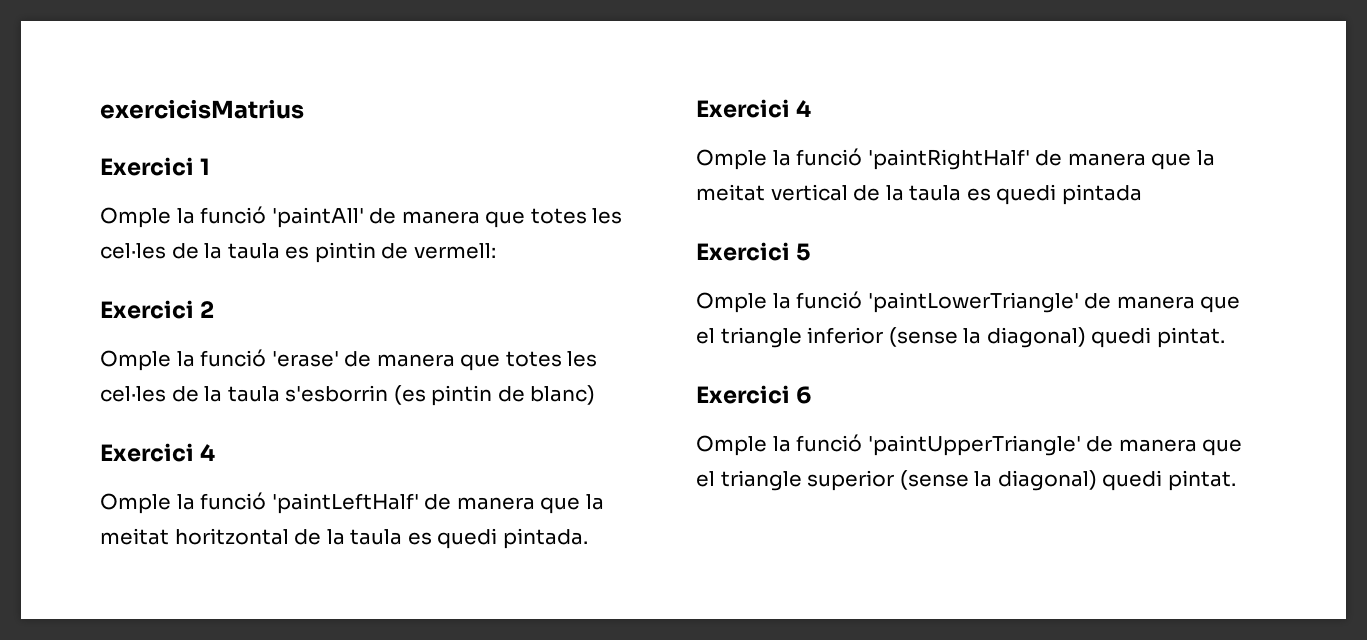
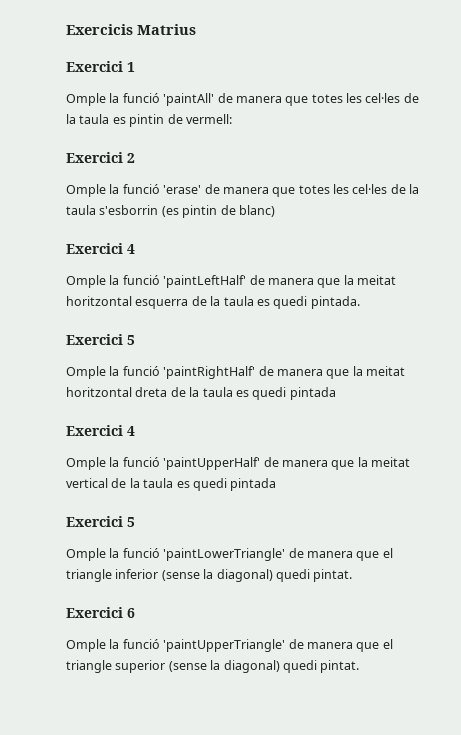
- exercicisMatrius
+ Exercicis Matrius
- Omple la funció 'paintLeftHalf' de manera que la meitat horitzontal de la taula es quedi pintada.
+ Omple la funció 'paintLeftHalf' de manera que la meitat horitzontal esquerra de la taula es quedi pintada.
+ Exercici 5
+ Omple la funció 'paintRightHalf' de manera que la meitat horitzontal dreta de la taula es quedi pintada
  Exercici 4
- Omple la funció 'paintRightHalf' de manera que la meitat vertical de la taula es quedi pintada
+ Omple la funció 'paintUpperHalf' de manera que la meitat vertical de la taula es quedi pintada

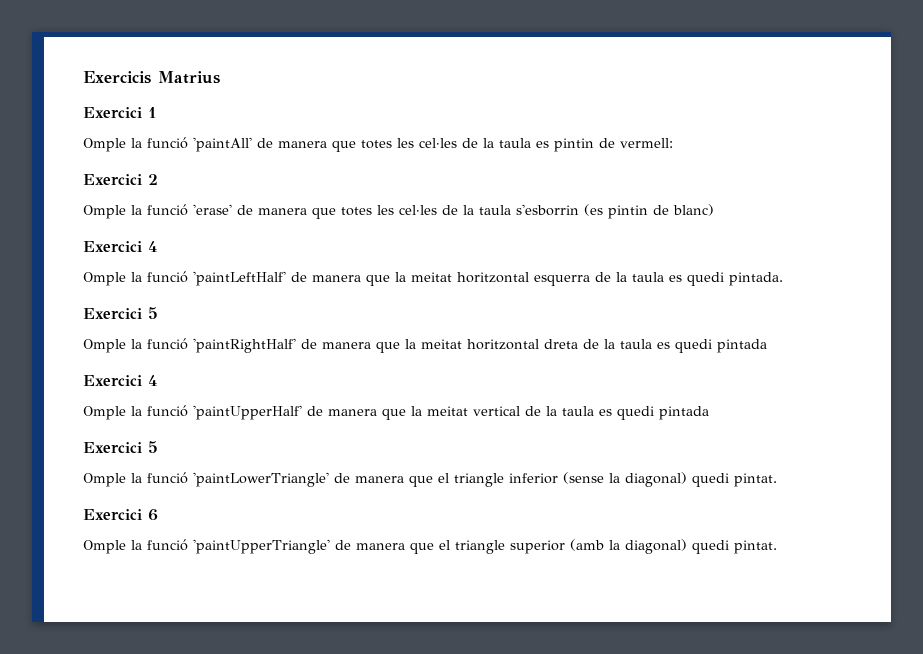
- Omple la funció 'paintUpperTriangle' de manera que el triangle superior (sense la diagonal) quedi pintat.
+ Omple la funció 'paintUpperTriangle' de manera que el triangle superior (amb la diagonal) quedi pintat.

